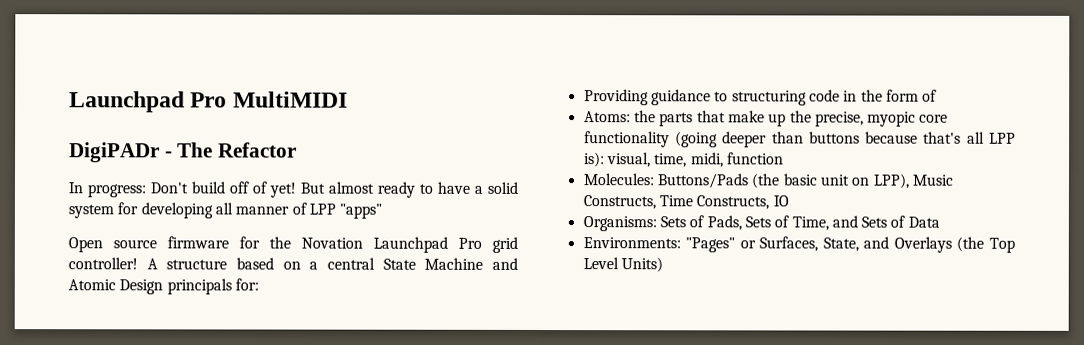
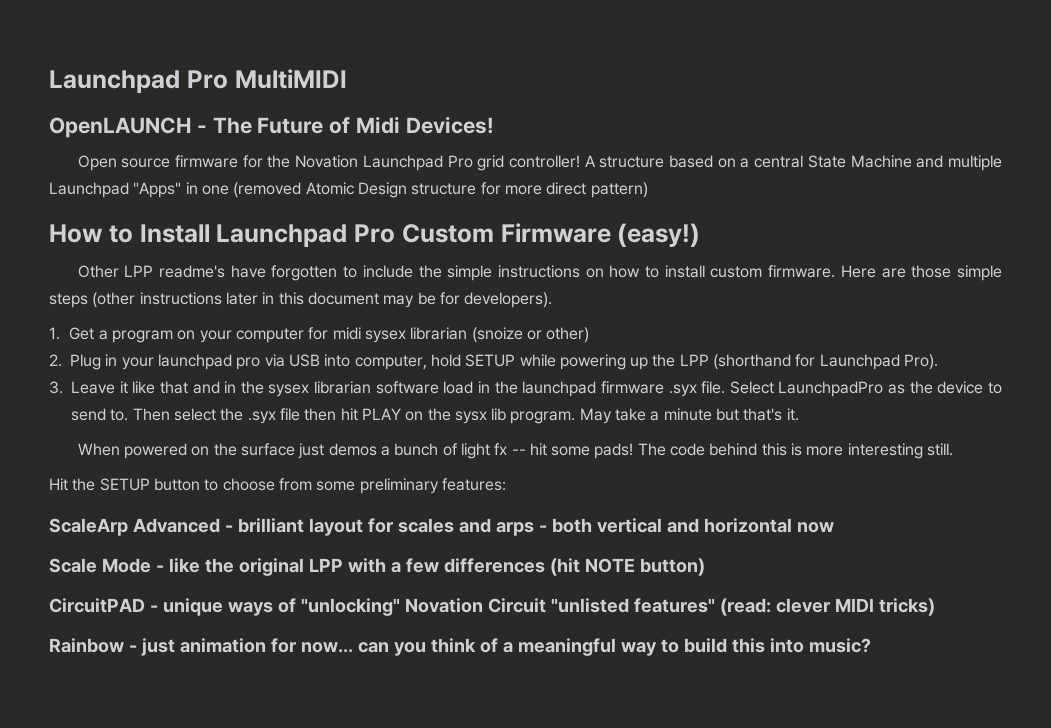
- DigiPADr - The Refactor
- In progress: Don't build off of yet! But almost ready to have a solid system for developing all manner of LPP "apps"
+ OpenLAUNCH - The Future of Midi Devices!
- A structure based on a central State Machine and Atomic Design principals for:
- Providing guidance to structuring code in the form of
- Atoms: the parts that make up the precise, myopic core functionality (going deeper than buttons because that's all LPP is): visual, time, midi, function
- Molecules: Buttons/Pads (the basic unit on LPP), Music Constructs, Time Constructs, IO
- Organisms: Sets of Pads, Sets of Time, and Sets of Data
- Environments: "Pages" or Surfaces, State, and Overlays (the Top Level Units)
+ A structure based on a central State Machine and multiple Launchpad "Apps" in one (removed Atomic Design structure for more direct pattern)
+ How to Install Launchpad Pro Custom Firmware (easy!)
+ Other LPP readme's have forgotten to include the simple instructions on how to install custom firmware. Here are those simple steps (other instructions later in this document may be for developers).
+ 1. Get a program on your computer for midi sysex librarian (snoize or other)
+ 2. Plug in your launchpad pro via USB into computer, hold SETUP while powering up the LPP (shorthand for Launchpad Pro).
+ 3. Leave it like that and in the sysex librarian software load in the launchpad firmware .syx file. Select LaunchpadPro as the device to send to. Then select the .syx file then hit PLAY on the sysx lib program. May take a minute but that's it.
+ When powered on the surface just demos a bunch of light fx -- hit some pads! The code behind this is more interesting still.
+ Hit the SETUP button to choose from some preliminary features:
+ ScaleArp Advanced - brilliant layout for scales and arps - both vertical and horizontal now
+ Scale Mode - like the original LPP with a few differences (hit NOTE button)
+ CircuitPAD - unique ways of "unlocking" Novation Circuit "unlisted features" (read: clever MIDI tricks)
+ Rainbow - just animation for now... can you think of a meaningful way to build this into music?

